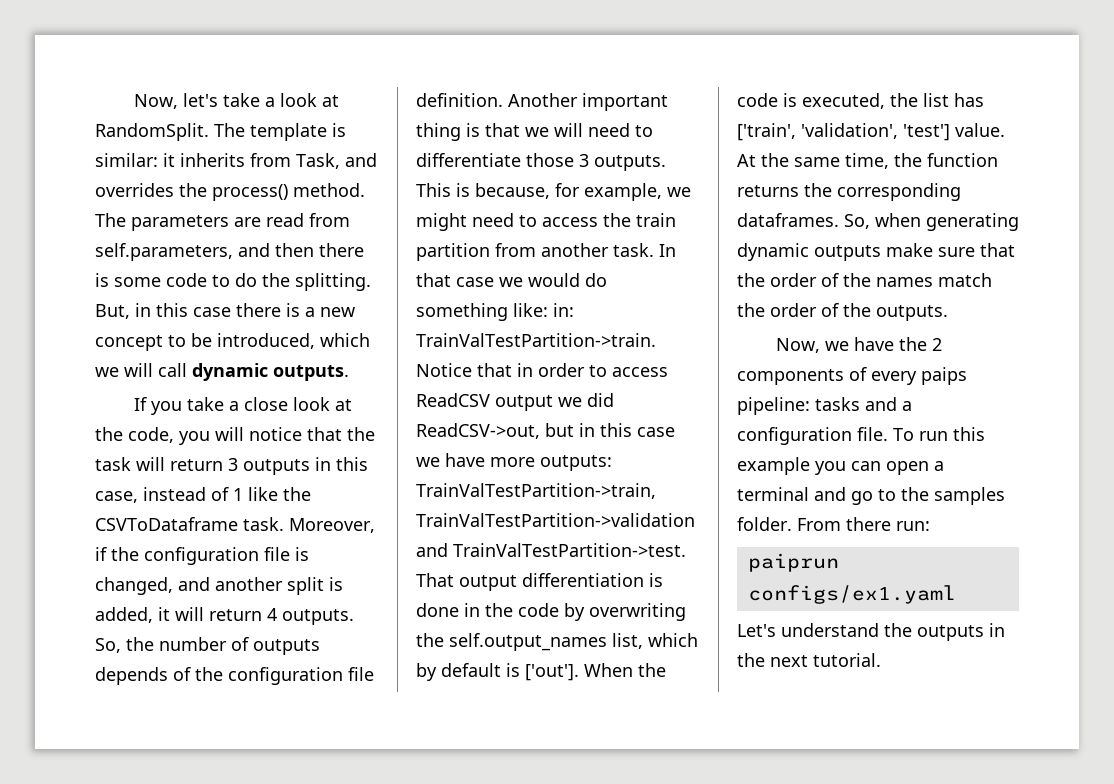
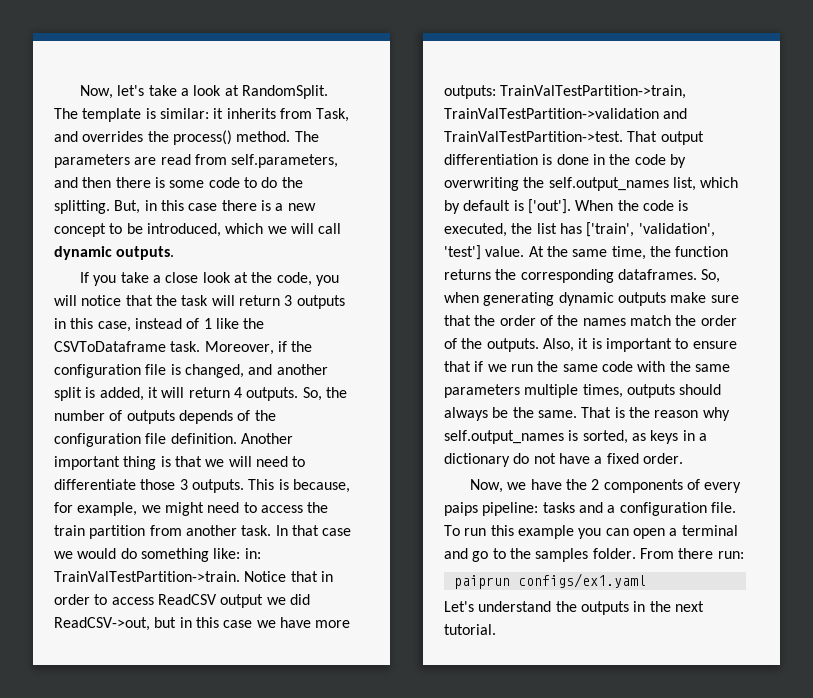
+ Also, it is important to ensure that if we run the same code with the same parameters multiple times, outputs should always be the same. That is the reason why self.output_names is sorted, as keys in a dictionary do not have a fixed order.

